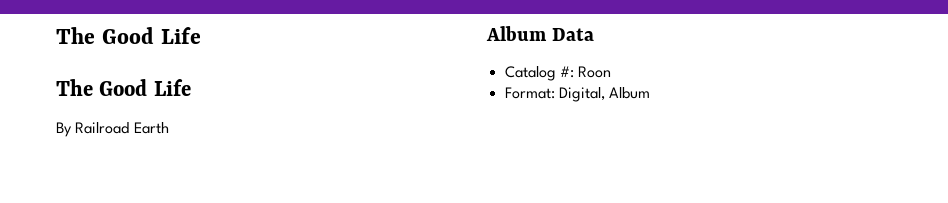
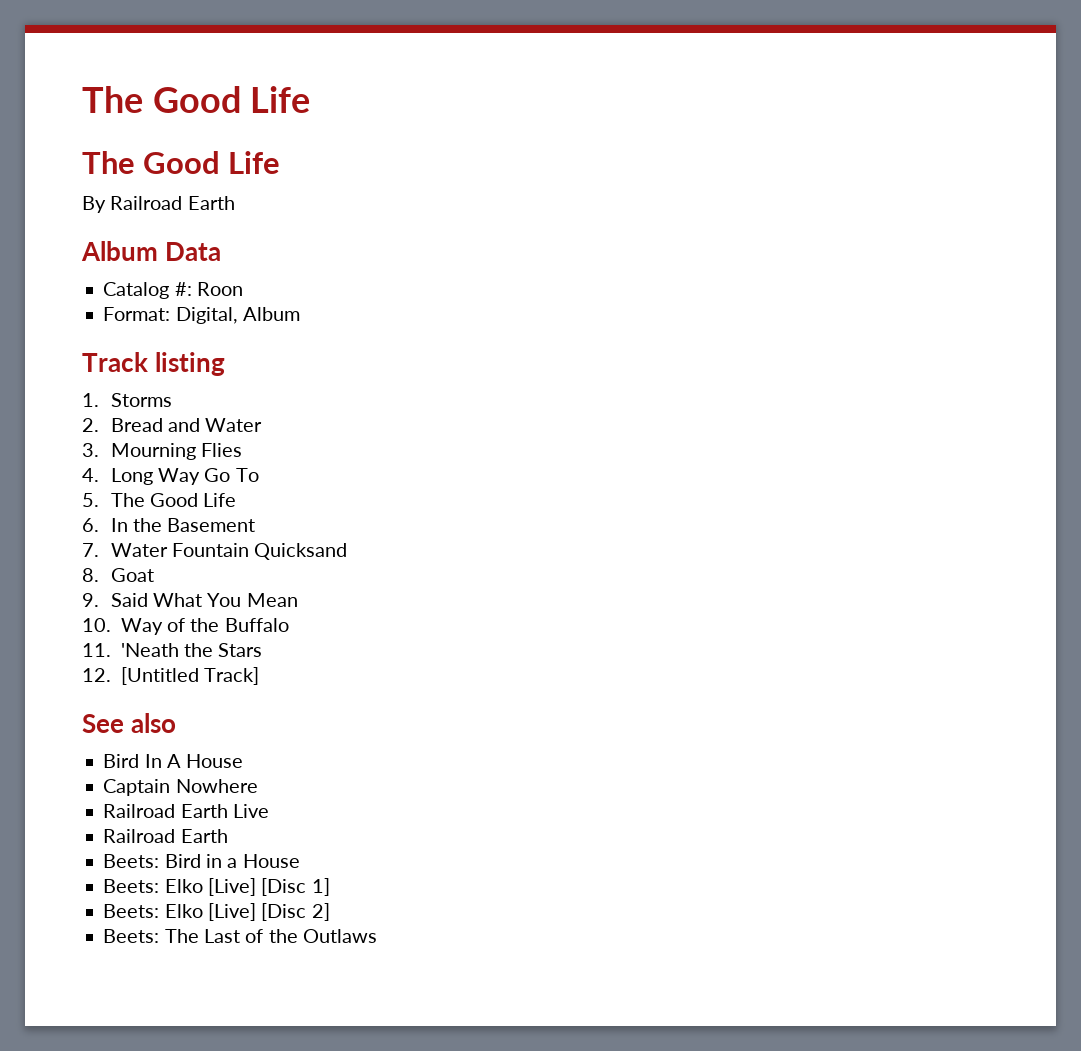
+ Track listing
+ 1. Storms
+ 2. Bread and Water
+ 3. Mourning Flies
+ 4. Long Way Go To
+ 5. The Good Life
+ 6. In the Basement
+ 7. Water Fountain Quicksand
+ 8. Goat
+ 9. Said What You Mean
+ 10. Way of the Buffalo
+ 11. 'Neath the Stars
+ 12. [Untitled Track]
+ See also
+ Bird In A House
+ Captain Nowhere
+ Railroad Earth Live
+ Railroad Earth
+ Beets: Bird in a House
+ Beets: Elko [Live] [Disc 1]
+ Beets: Elko [Live] [Disc 2]
+ Beets: The Last of the Outlaws

